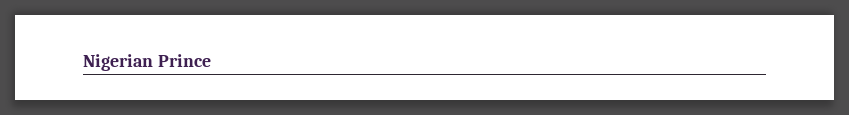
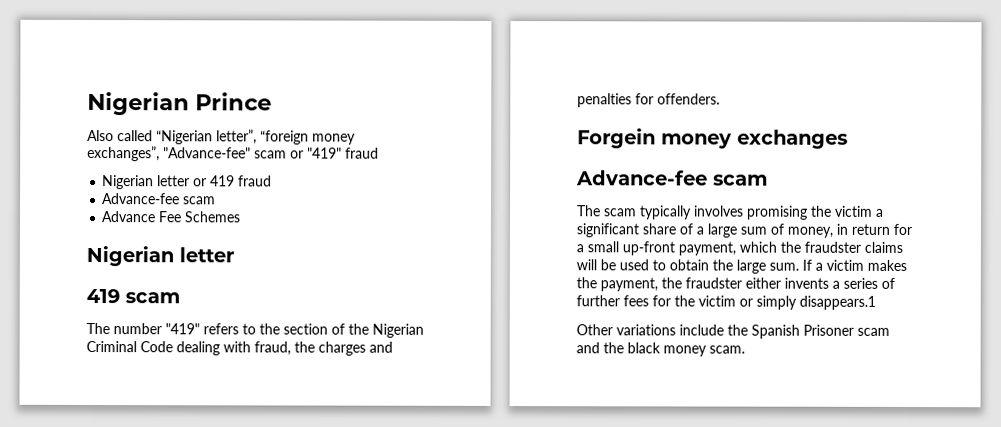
+ Also called “Nigerian letter”, “foreign money exchanges”, "Advance-fee" scam or "419" fraud
+ Nigerian letter or 419 fraud
+ Advance-fee scam
+ Advance Fee Schemes
+ Nigerian letter
+ 419 scam
+ The number "419" refers to the section of the Nigerian Criminal Code dealing with fraud, the charges and penalties for offenders.
+ Forgein money exchanges
+ Advance-fee scam
+ The scam typically involves promising the victim a significant share of a large sum of money, in return for a small up-front payment, which the fraudster claims will be used to obtain the large sum. If a victim makes the payment, the fraudster either invents a series of further fees for the victim or simply disappears.1
+ Other variations include the Spanish Prisoner scam and the black money scam.

